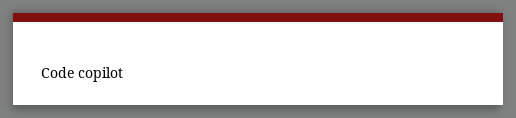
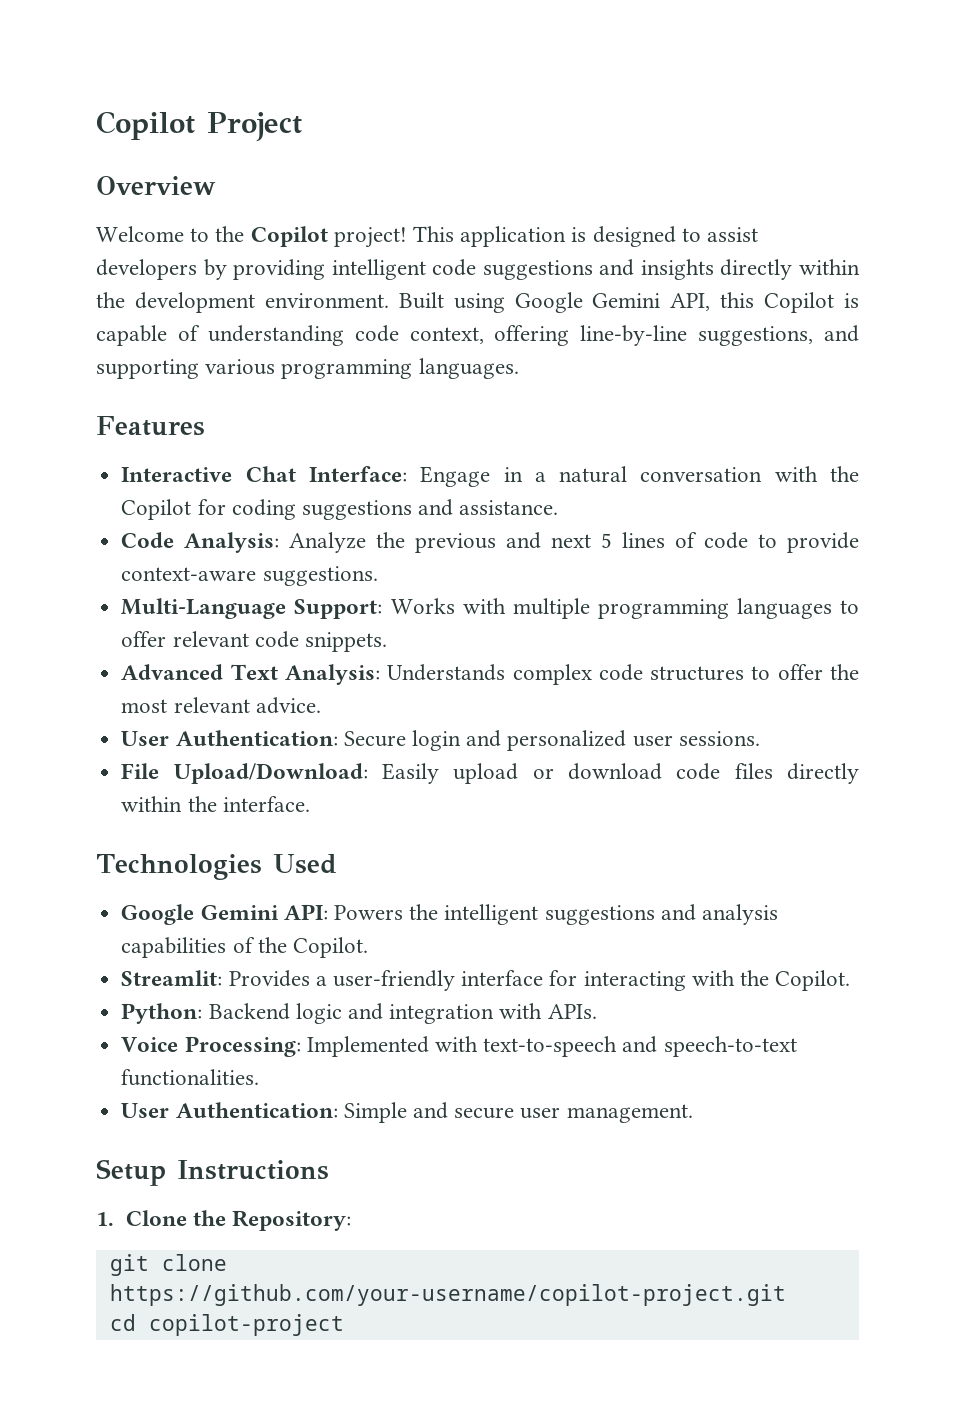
- Code copilot
+ Copilot Project
+ Overview
+ Welcome to the Copilot project! This application is designed to assist developers by providing intelligent code suggestions and insights directly within the development environment. Built using Google Gemini API, this Copilot is capable of understanding code context, offering line-by-line suggestions, and supporting various programming languages.
+ Features
+ Interactive Chat Interface: Engage in a natural conversation with the Copilot for coding suggestions and assistance.
+ Code Analysis: Analyze the previous and next 5 lines of code to provide context-aware suggestions.
+ Multi-Language Support: Works with multiple programming languages to offer relevant code snippets.
+ Advanced Text Analysis: Understands complex code structures to offer the most relevant advice.
+ User Authentication: Secure login and personalized user sessions.
+ File Upload/Download: Easily upload or download code files directly within the interface.
+ Technologies Used
+ Google Gemini API: Powers the intelligent suggestions and analysis capabilities of the Copilot.
+ Streamlit: Provides a user-friendly interface for interacting with the Copilot.
+ Python: Backend logic and integration with APIs.
+ Voice Processing: Implemented with text-to-speech and speech-to-text functionalities.
+ User Authentication: Simple and secure user management.
+ Setup Instructions
+ 1. Clone the Repository:
+ git clone https://github.com/your-username/copilot-project.git
+ cd copilot-project

